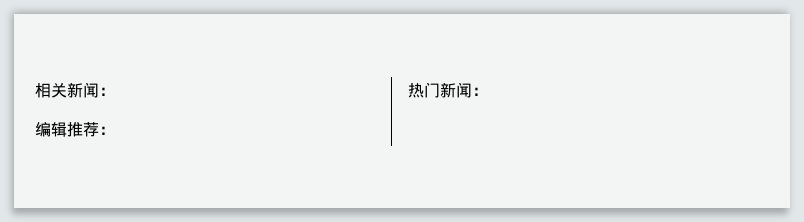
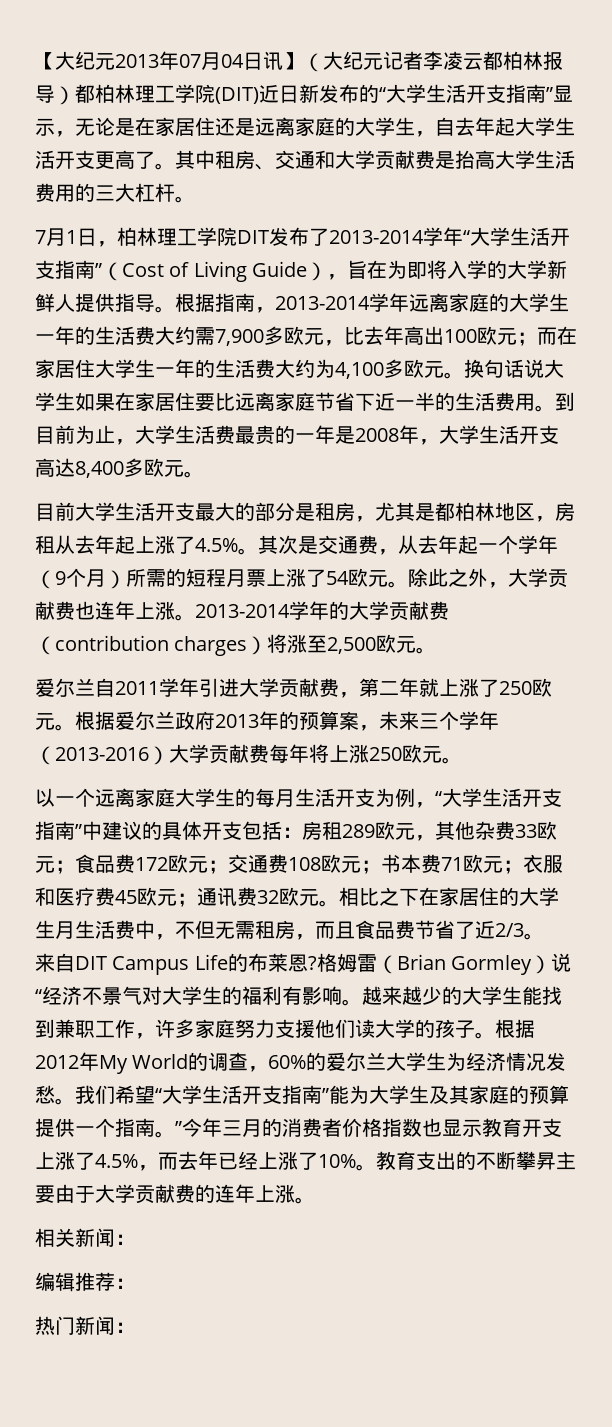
+ 【大纪元2013年07月04日讯】（大纪元记者李凌云都柏林报导）都柏林理工学院(DIT)近日新发布的“大学生活开支指南”显示，无论是在家居住还是远离家庭的大学生，自去年起大学生活开支更高了。其中租房、交通和大学贡献费是抬高大学生活费用的三大杠杆。
+ 7月1日，柏林理工学院DIT发布了2013-2014学年“大学生活开支指南”（Cost of Living Guide），旨在为即将入学的大学新鲜人提供指导。根据指南，2013-2014学年远离家庭的大学生一年的生活费大约需7,900多欧元，比去年高出100欧元；而在家居住大学生一年的生活费大约为4,100多欧元。换句话说大学生如果在家居住要比远离家庭节省下近一半的生活费用。到目前为止，大学生活费最贵的一年是2008年，大学生活开支高达8,400多欧元。
+ 目前大学生活开支最大的部分是租房，尤其是都柏林地区，房租从去年起上涨了4.5%。其次是交通费，从去年起一个学年（9个月）所需的短程月票上涨了54欧元。除此之外，大学贡献费也连年上涨。2013-2014学年的大学贡献费（contribution charges）将涨至2,500欧元。
+ 爱尔兰自2011学年引进大学贡献费，第二年就上涨了250欧元。根据爱尔兰政府2013年的预算案，未来三个学年（2013-2016）大学贡献费每年将上涨250欧元。
+ 以一个远离家庭大学生的每月生活开支为例，“大学生活开支指南”中建议的具体开支包括：房租289欧元，其他杂费33欧元；食品费172欧元；交通费108欧元；书本费71欧元；衣服和医疗费45欧元；通讯费32欧元。相比之下在家居住的大学生月生活费中，不但无需租房，而且食品费节省了近2/3。
+ 来自DIT Campus Life的布莱恩?格姆雷（Brian Gormley）说“经济不景气对大学生的福利有影响。越来越少的大学生能找到兼职工作，许多家庭努力支援他们读大学的孩子。根据2012年My World的调查，60%的爱尔兰大学生为经济情况发愁。我们希望“大学生活开支指南”能为大学生及其家庭的预算提供一个指南。”今年三月的消费者价格指数也显示教育开支上涨了4.5%，而去年已经上涨了10%。教育支出的不断攀昇主要由于大学贡献费的连年上涨。

